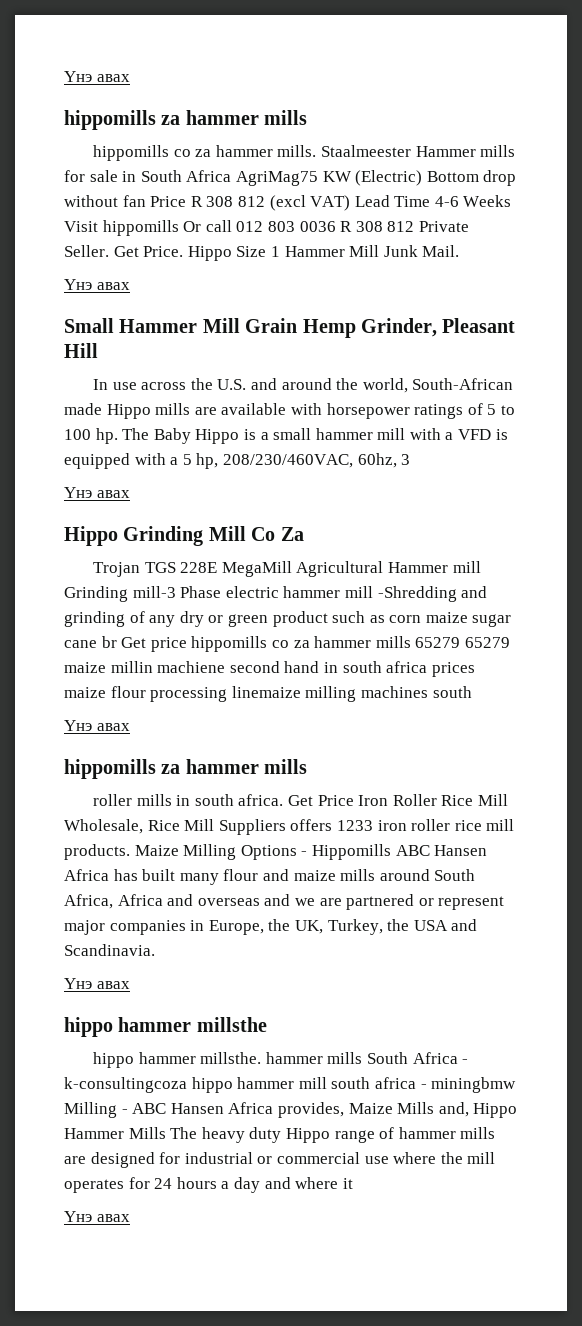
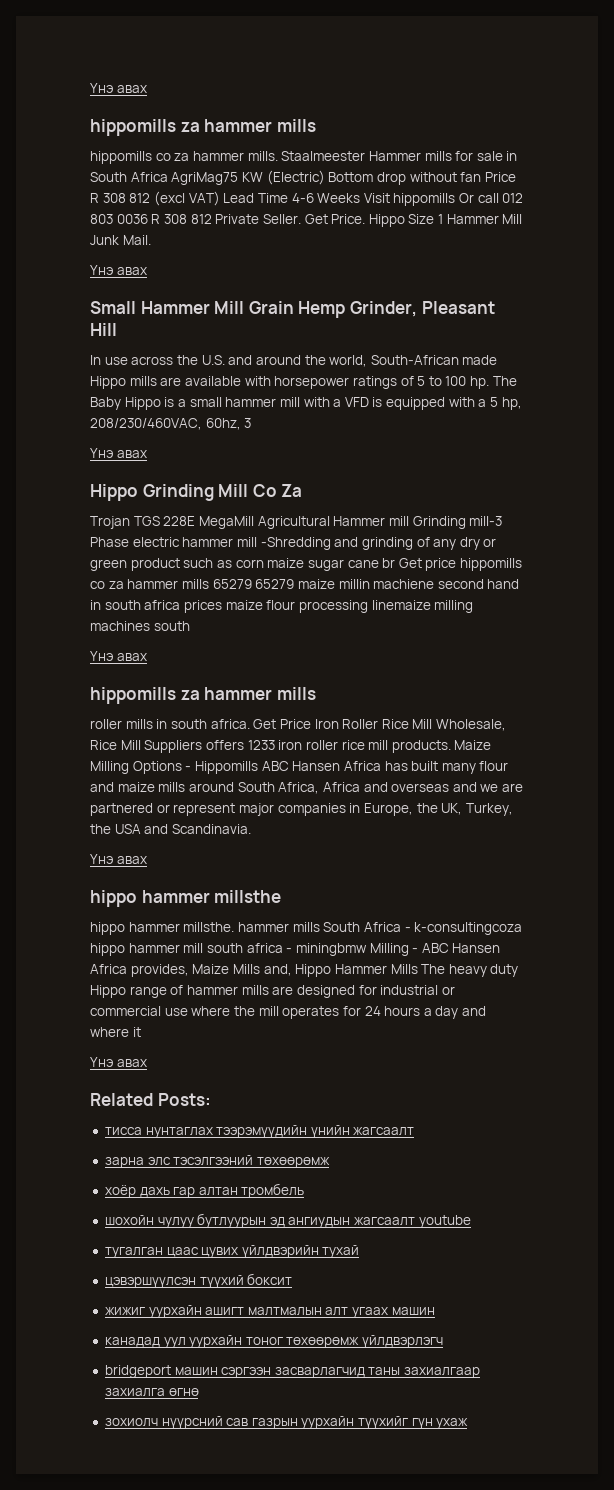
+ Related Posts:
+ тисса нунтаглах тээрэмүүдийн үнийн жагсаалт
+ зарна элс тэсэлгээний төхөөрөмж
+ хоёр дахь гар алтан тромбель
+ шохойн чулуу бутлуурын эд ангиудын жагсаалт youtube
+ тугалган цаас цувих үйлдвэрийн тухай
+ цэвэршүүлсэн түүхий боксит
+ жижиг уурхайн ашигт малтмалын алт угаах машин
+ канадад уул уурхайн тоног төхөөрөмж үйлдвэрлэгч
+ bridgeport машин сэргээн засварлагчид таны захиалгаар захиалга өгнө
+ зохиолч нүүрсний сав газрын уурхайн түүхийг гүн ухаж

